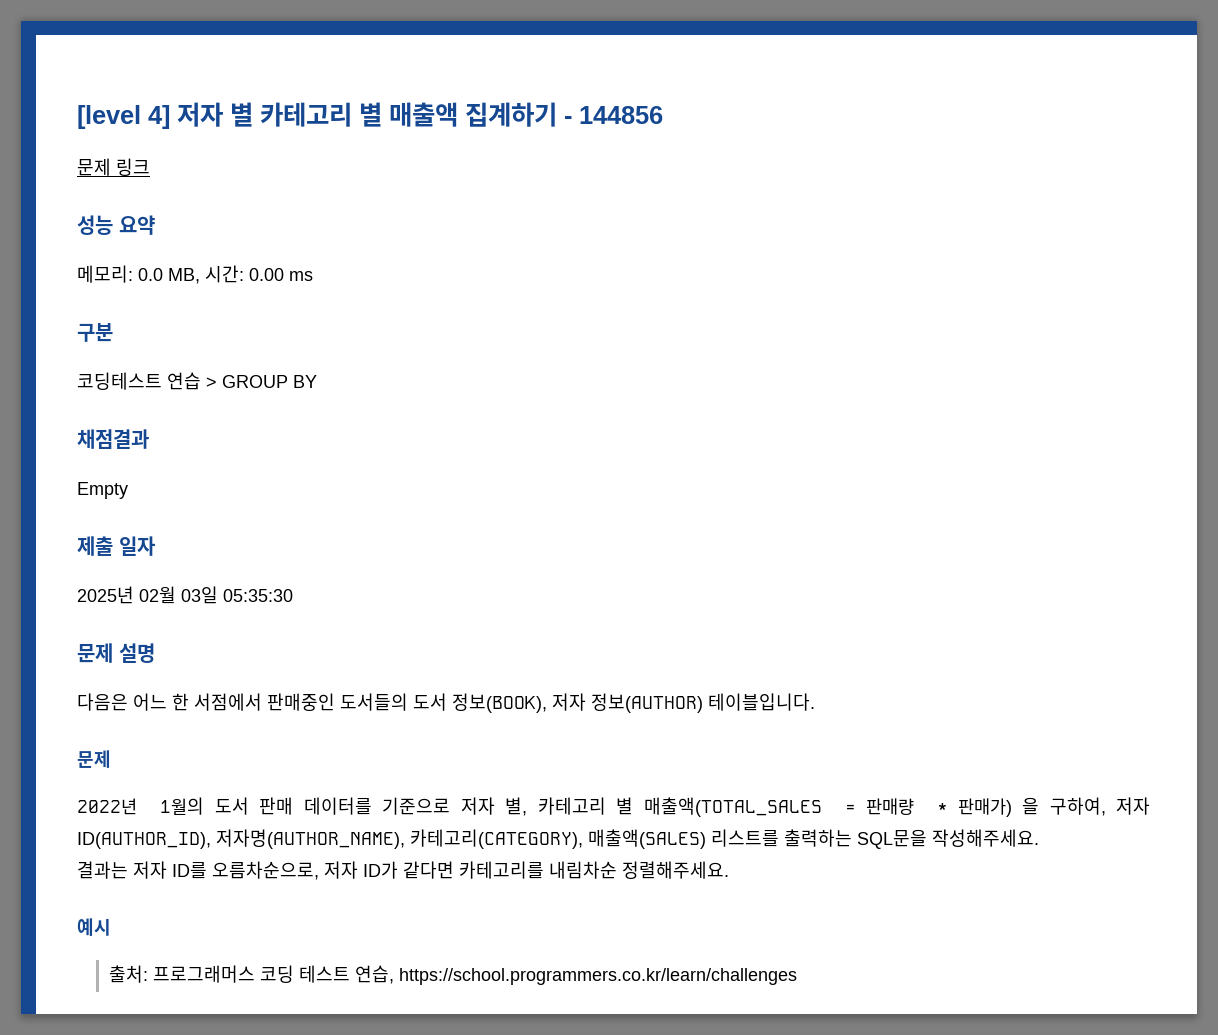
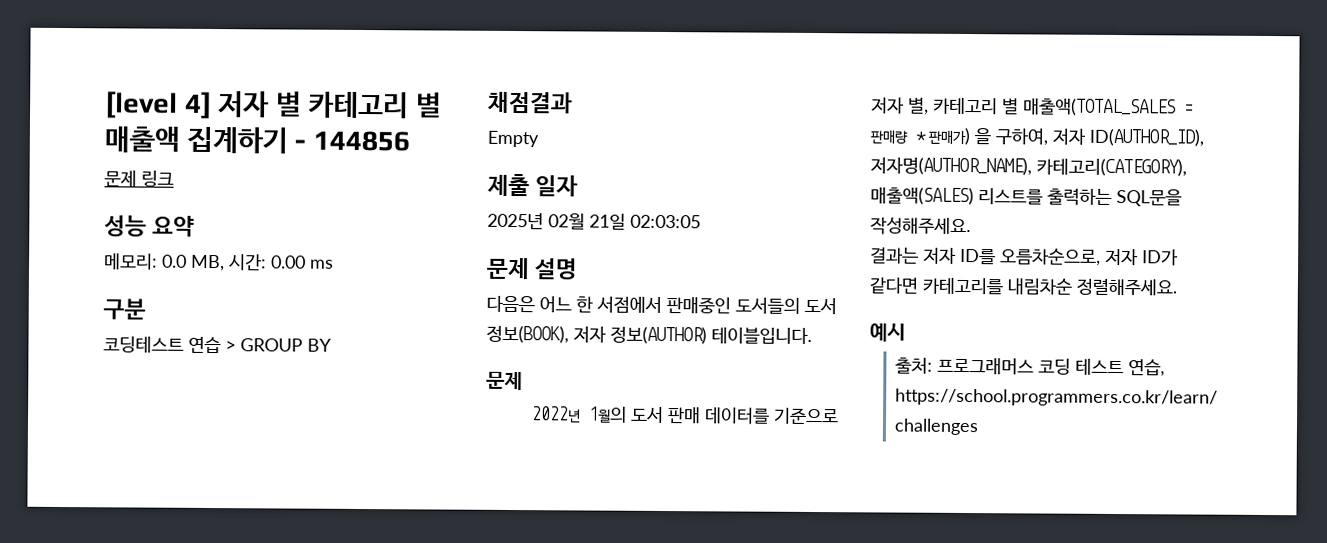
- 2025년 02월 03일 05:35:30
+ 2025년 02월 21일 02:03:05

